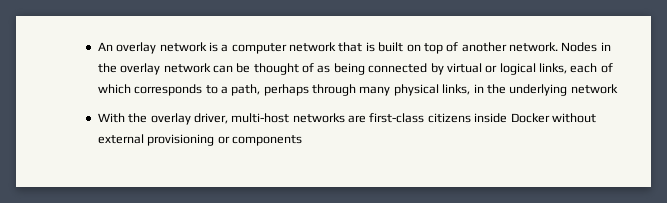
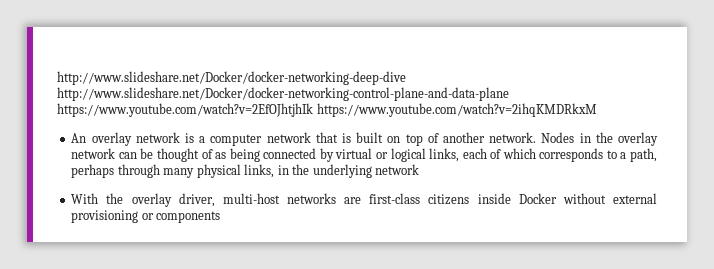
+ http://www.slideshare.net/Docker/docker-networking-deep-dive http://www.slideshare.net/Docker/docker-networking-control-plane-and-data-plane https://www.youtube.com/watch?v=2EfOJhtjhIk https://www.youtube.com/watch?v=2ihqKMDRkxM

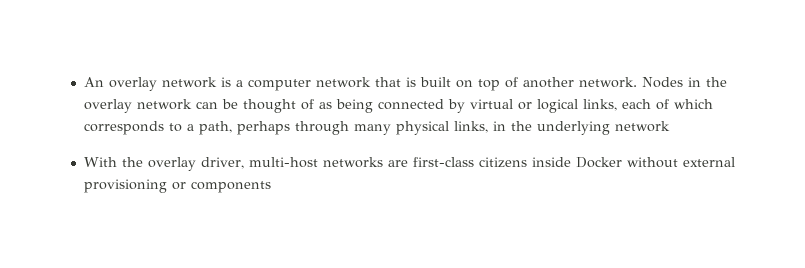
- http://www.slideshare.net/Docker/docker-networking-deep-dive http://www.slideshare.net/Docker/docker-networking-control-plane-and-data-plane https://www.youtube.com/watch?v=2EfOJhtjhIk https://www.youtube.com/watch?v=2ihqKMDRkxM

